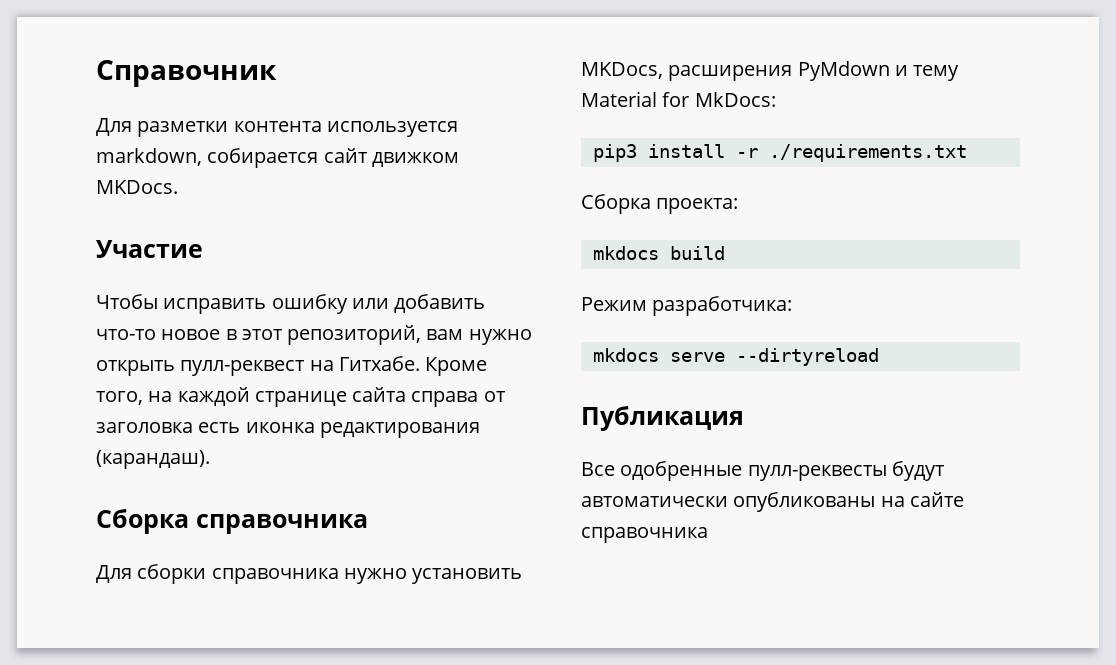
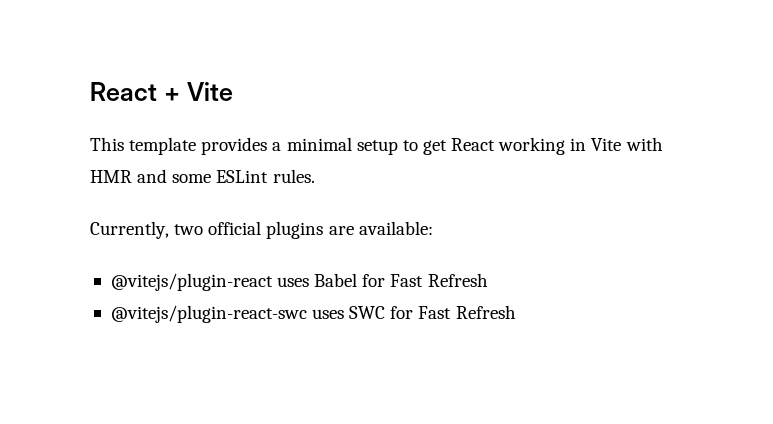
- Справочник
- Для разметки контента используется markdown, собирается сайт движком MKDocs.
- Участие
- Чтобы исправить ошибку или добавить что-то новое в этот репозиторий, вам нужно открыть пулл-реквест на Гитхабе. Кроме того, на каждой странице сайта справа от заголовка есть иконка редактирования (карандаш).
- Сборка справочника
- Для сборки справочника нужно установить MKDocs, расширения PyMdown и тему Material for MkDocs:
- pip3 install -r ./requirements.txt
- Сборка проекта:
- mkdocs build
- Режим разработчика:
- mkdocs serve --dirtyreload
- Публикация
- Все одобренные пулл-реквесты будут автоматически опубликованы на сайте справочника
+ React + Vite
+ This template provides a minimal setup to get React working in Vite with HMR and some ESLint rules.
+ Currently, two official plugins are available:
+ @vitejs/plugin-react uses Babel for Fast Refresh
+ @vitejs/plugin-react-swc uses SWC for Fast Refresh

